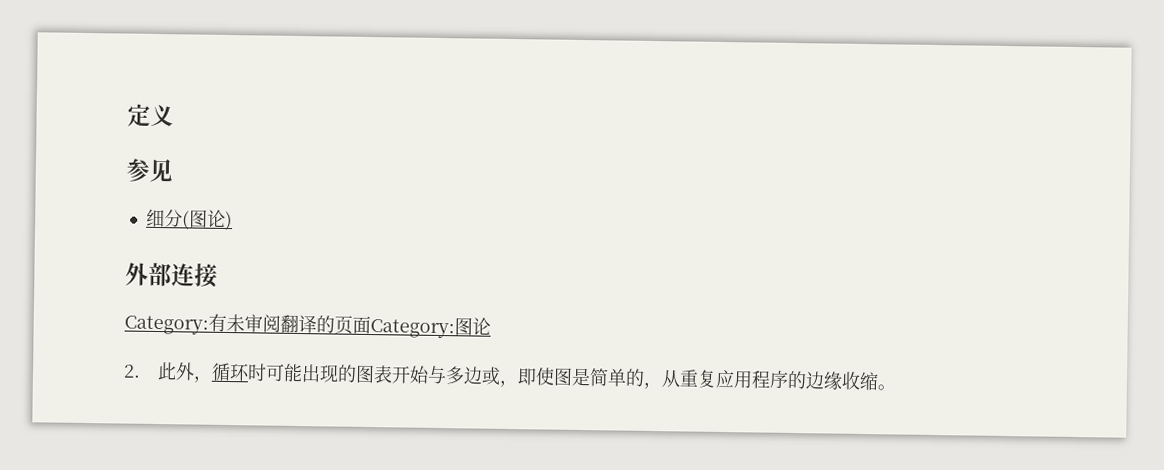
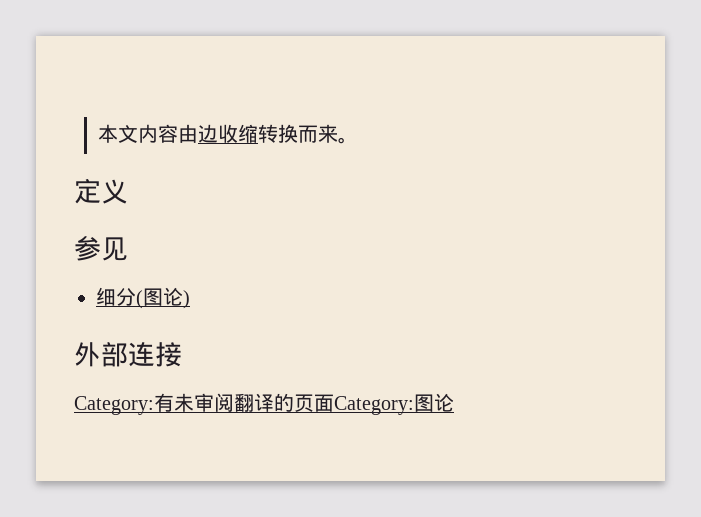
+ 本文内容由边收缩转换而来。
- 2.此外，循环时可能出现的图表开始与多边或，即使图是简单的，从重复应用程序的边缘收缩。

